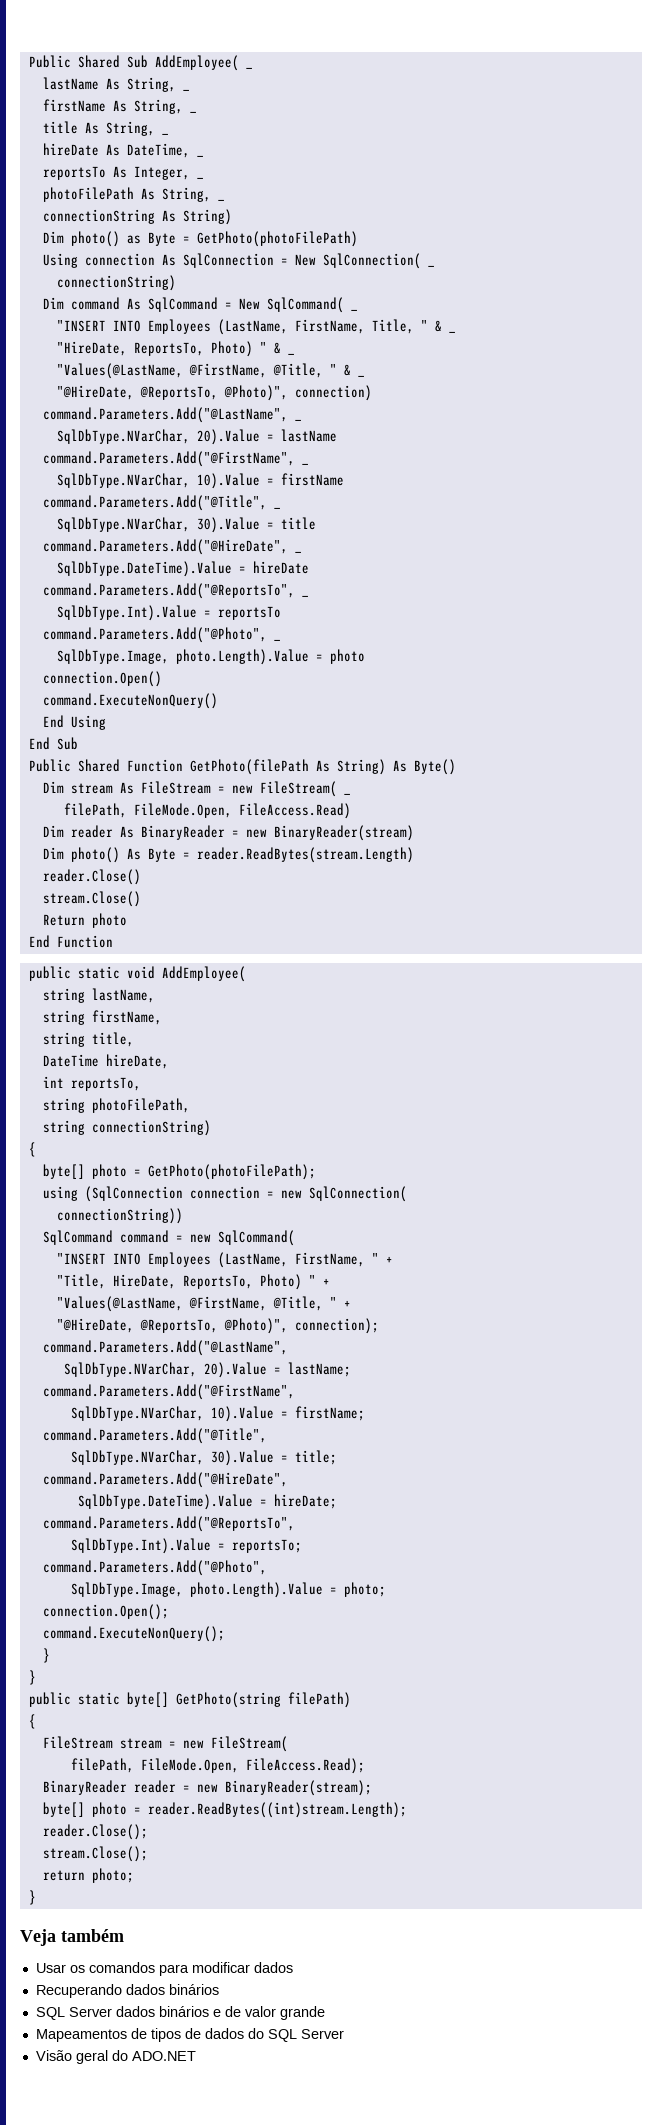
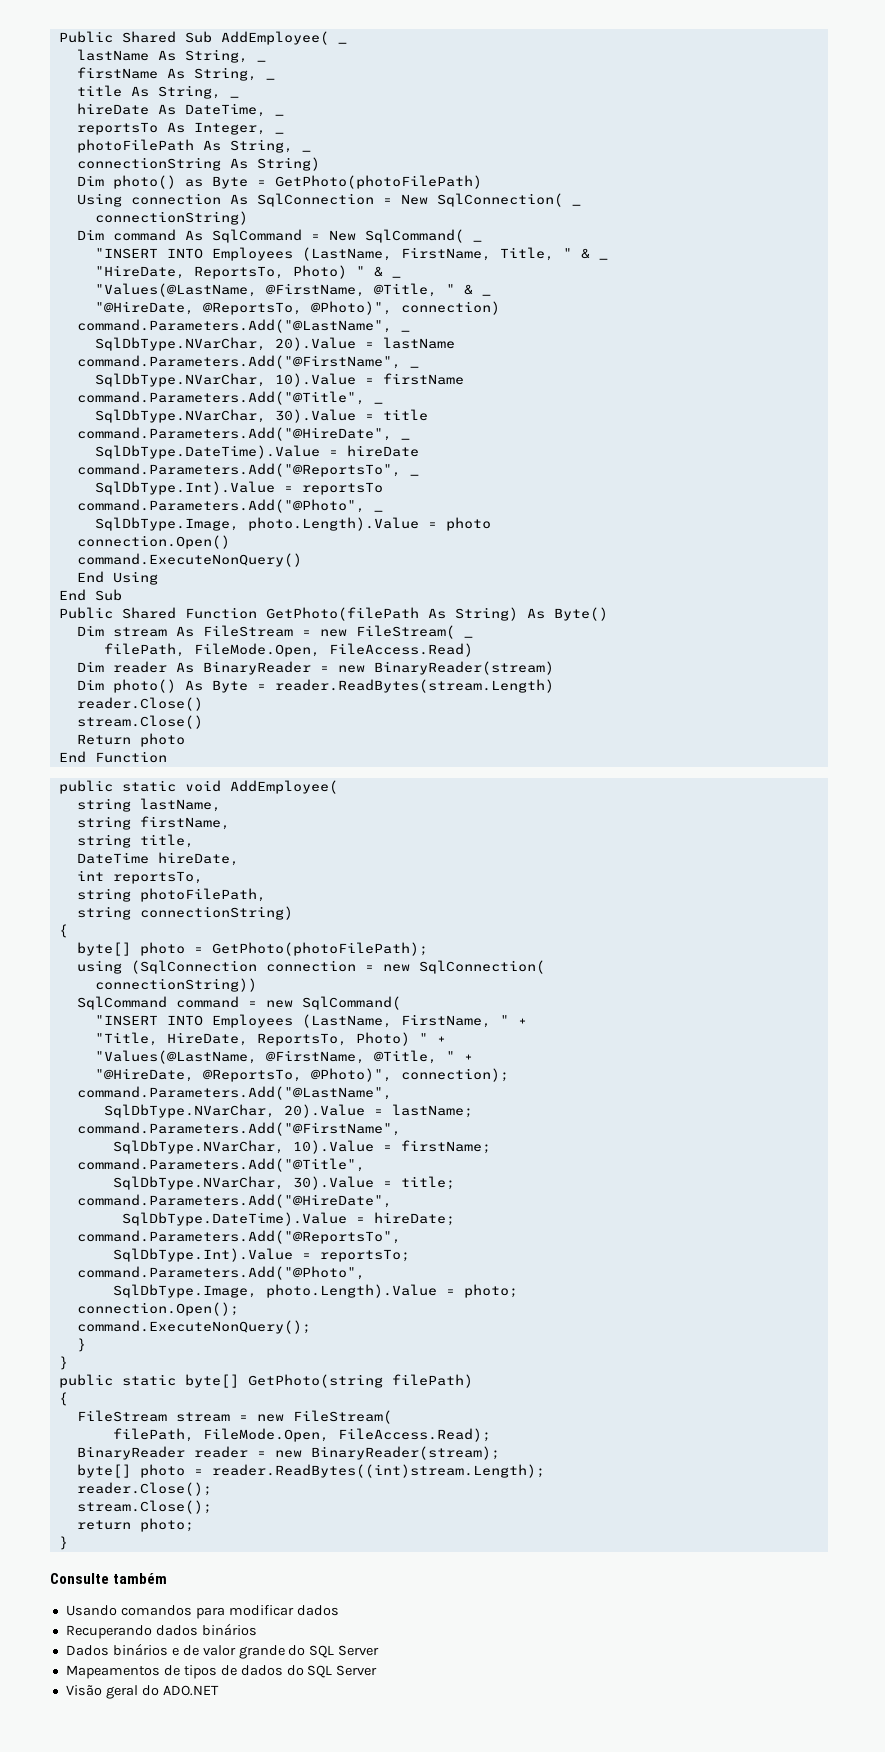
- Veja também
+ Consulte também
- Usar os comandos para modificar dados
+ Usando comandos para modificar dados
- SQL Server dados binários e de valor grande
+ Dados binários e de valor grande do SQL Server

